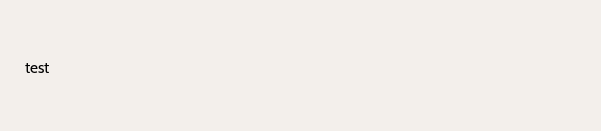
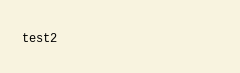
- test
+ test2

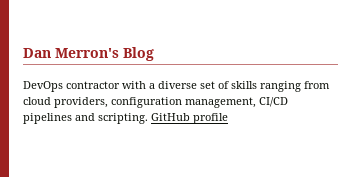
- test2
+ Dan Merron's Blog
+ DevOps contractor with a diverse set of skills ranging from cloud providers, configuration management, CI/CD pipelines and scripting. GitHub profile

